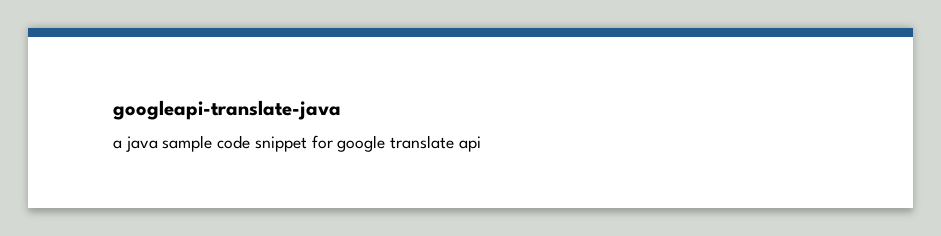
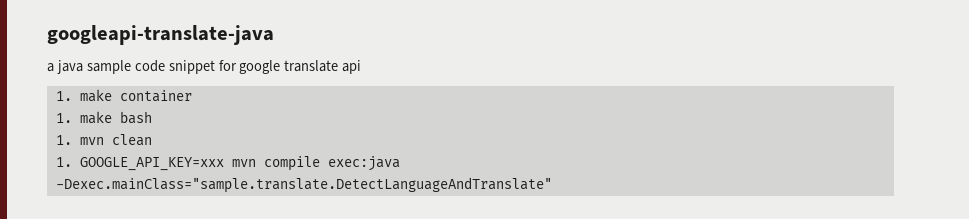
+ 1. make container
+ 1. make bash
+ 1. mvn clean
+ 1. GOOGLE_API_KEY=xxx mvn compile exec:java -Dexec.mainClass="sample.translate.DetectLanguageAndTranslate"

